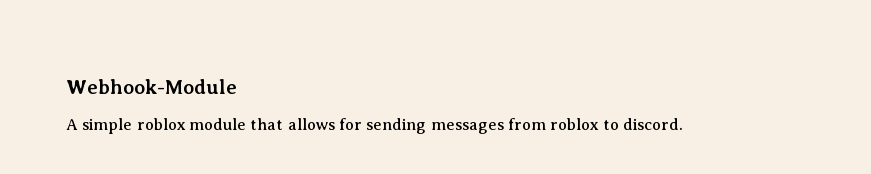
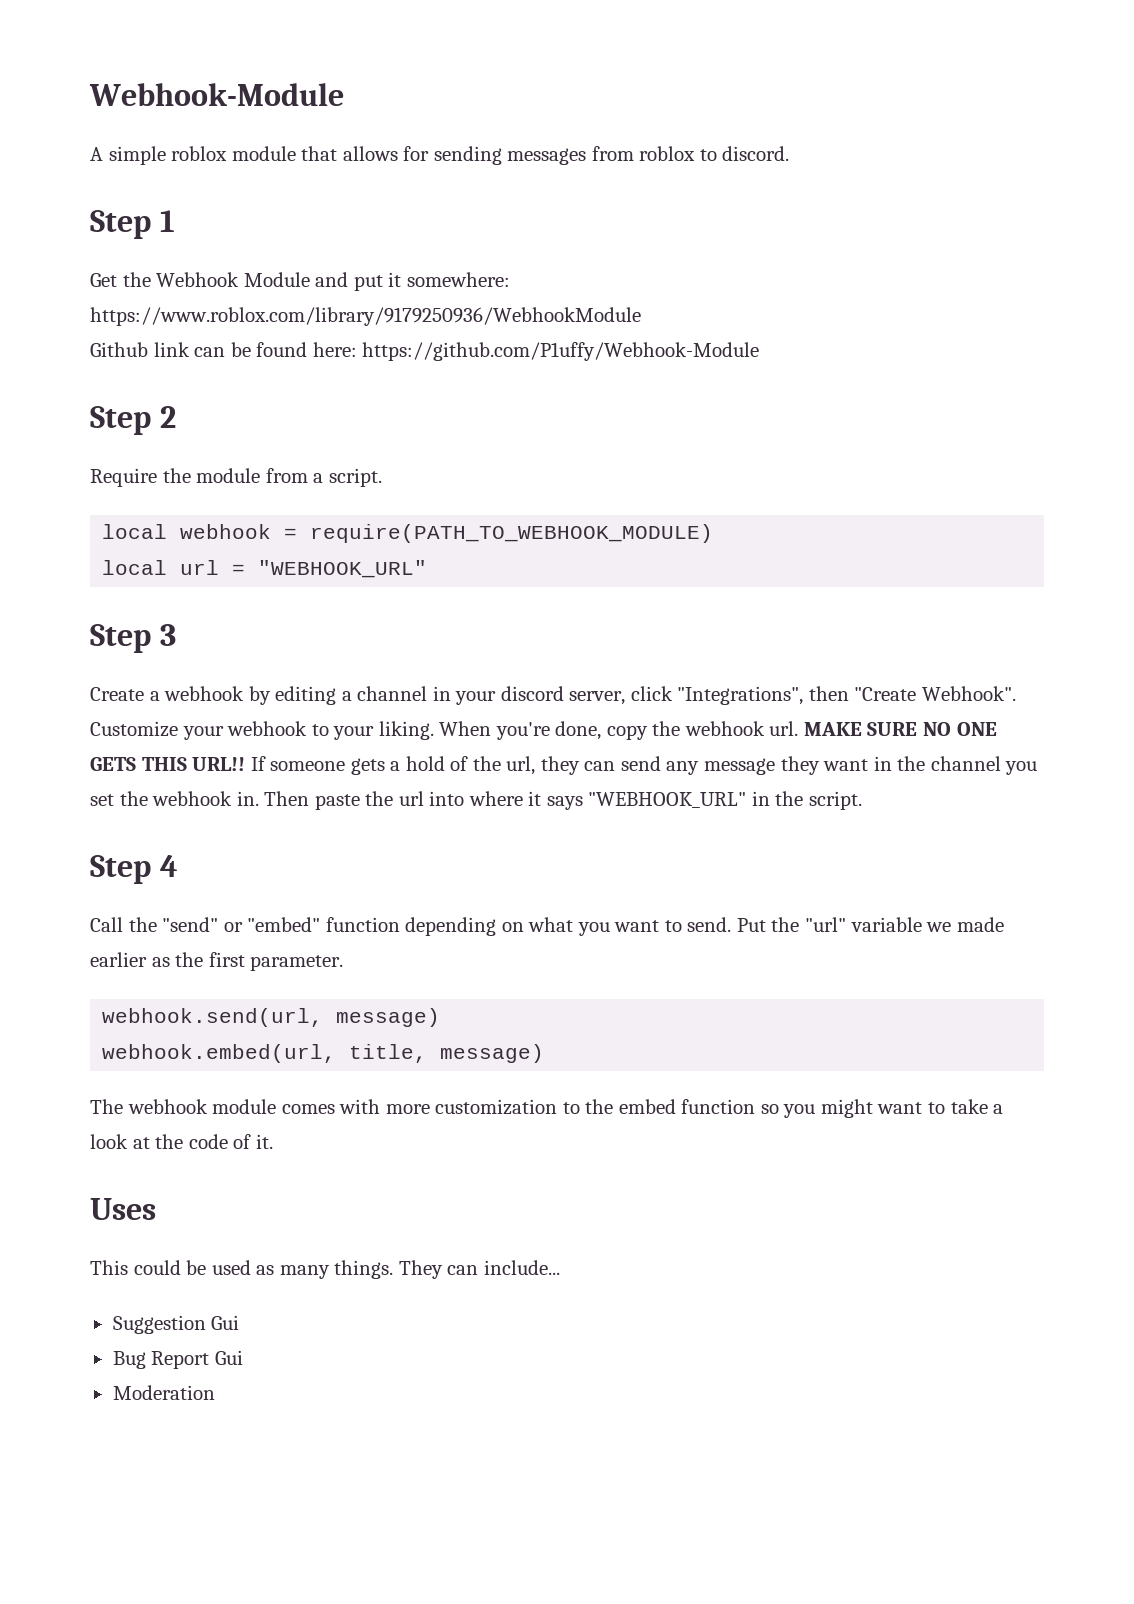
+ Step 1
+ Get the Webhook Module and put it somewhere: https://www.roblox.com/library/9179250936/WebhookModule
+ Github link can be found here: https://github.com/P1uffy/Webhook-Module
+ Step 2
+ Require the module from a script.
+ local webhook = require(PATH_TO_WEBHOOK_MODULE)
+ local url = "WEBHOOK_URL"
+ Step 3
+ Create a webhook by editing a channel in your discord server, click "Integrations", then "Create Webhook". Customize your webhook to your liking. When you're done, copy the webhook url. MAKE SURE NO ONE GETS THIS URL!! If someone gets a hold of the url, they can send any message they want in the channel you set the webhook in. Then paste the url into where it says "WEBHOOK_URL" in the script.
+ Step 4
+ Call the "send" or "embed" function depending on what you want to send. Put the "url" variable we made earlier as the first parameter.
+ webhook.send(url, message)
+ webhook.embed(url, title, message)
+ The webhook module comes with more customization to the embed function so you might want to take a look at the code of it.
+ Uses
+ This could be used as many things. They can include...
+ Suggestion Gui
+ Bug Report Gui
+ Moderation

